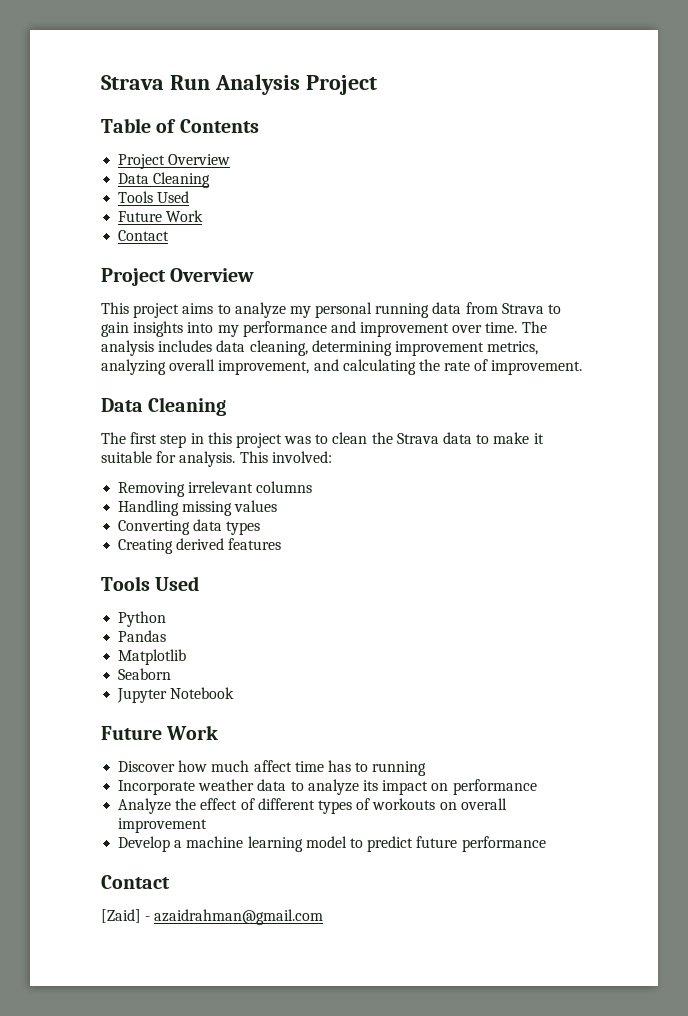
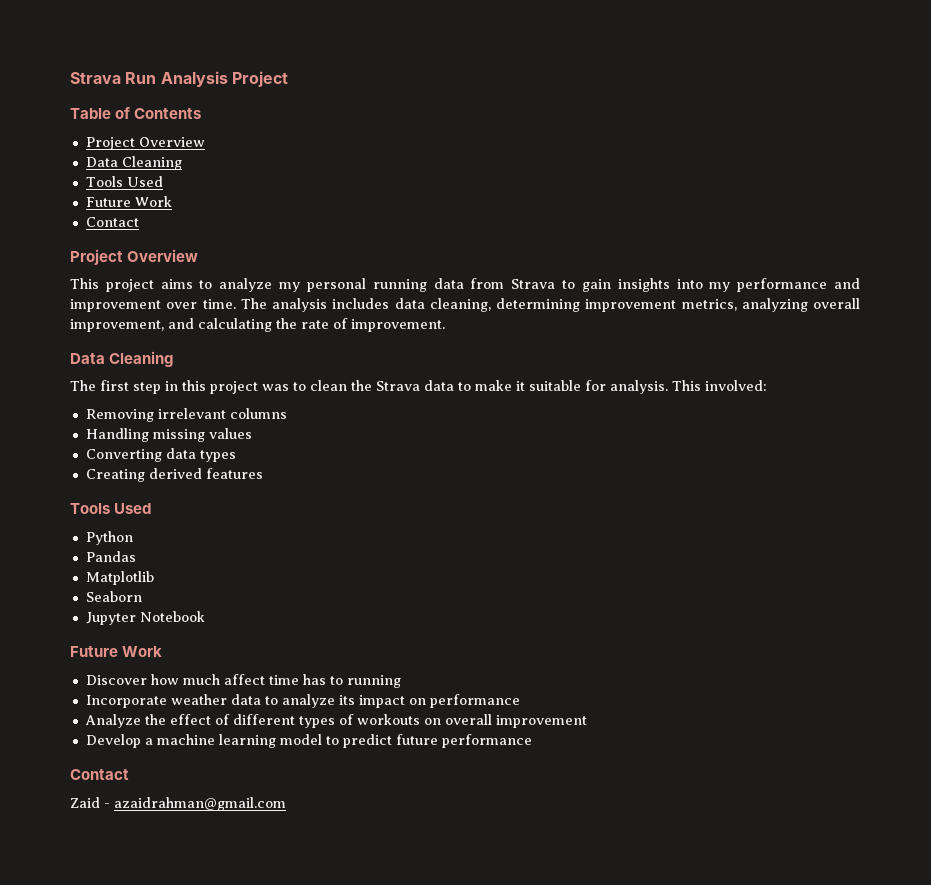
- [Zaid] - azaidrahman@gmail.com
+ Zaid - azaidrahman@gmail.com

